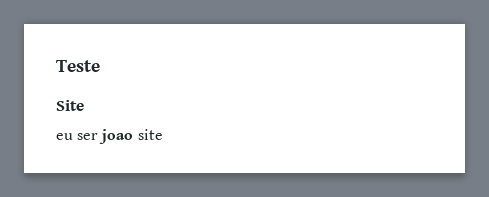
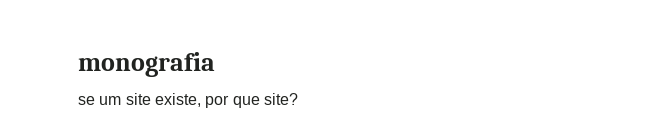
- Teste
- Site
- eu ser joao site
+ monografia
+ se um site existe, por que site?

